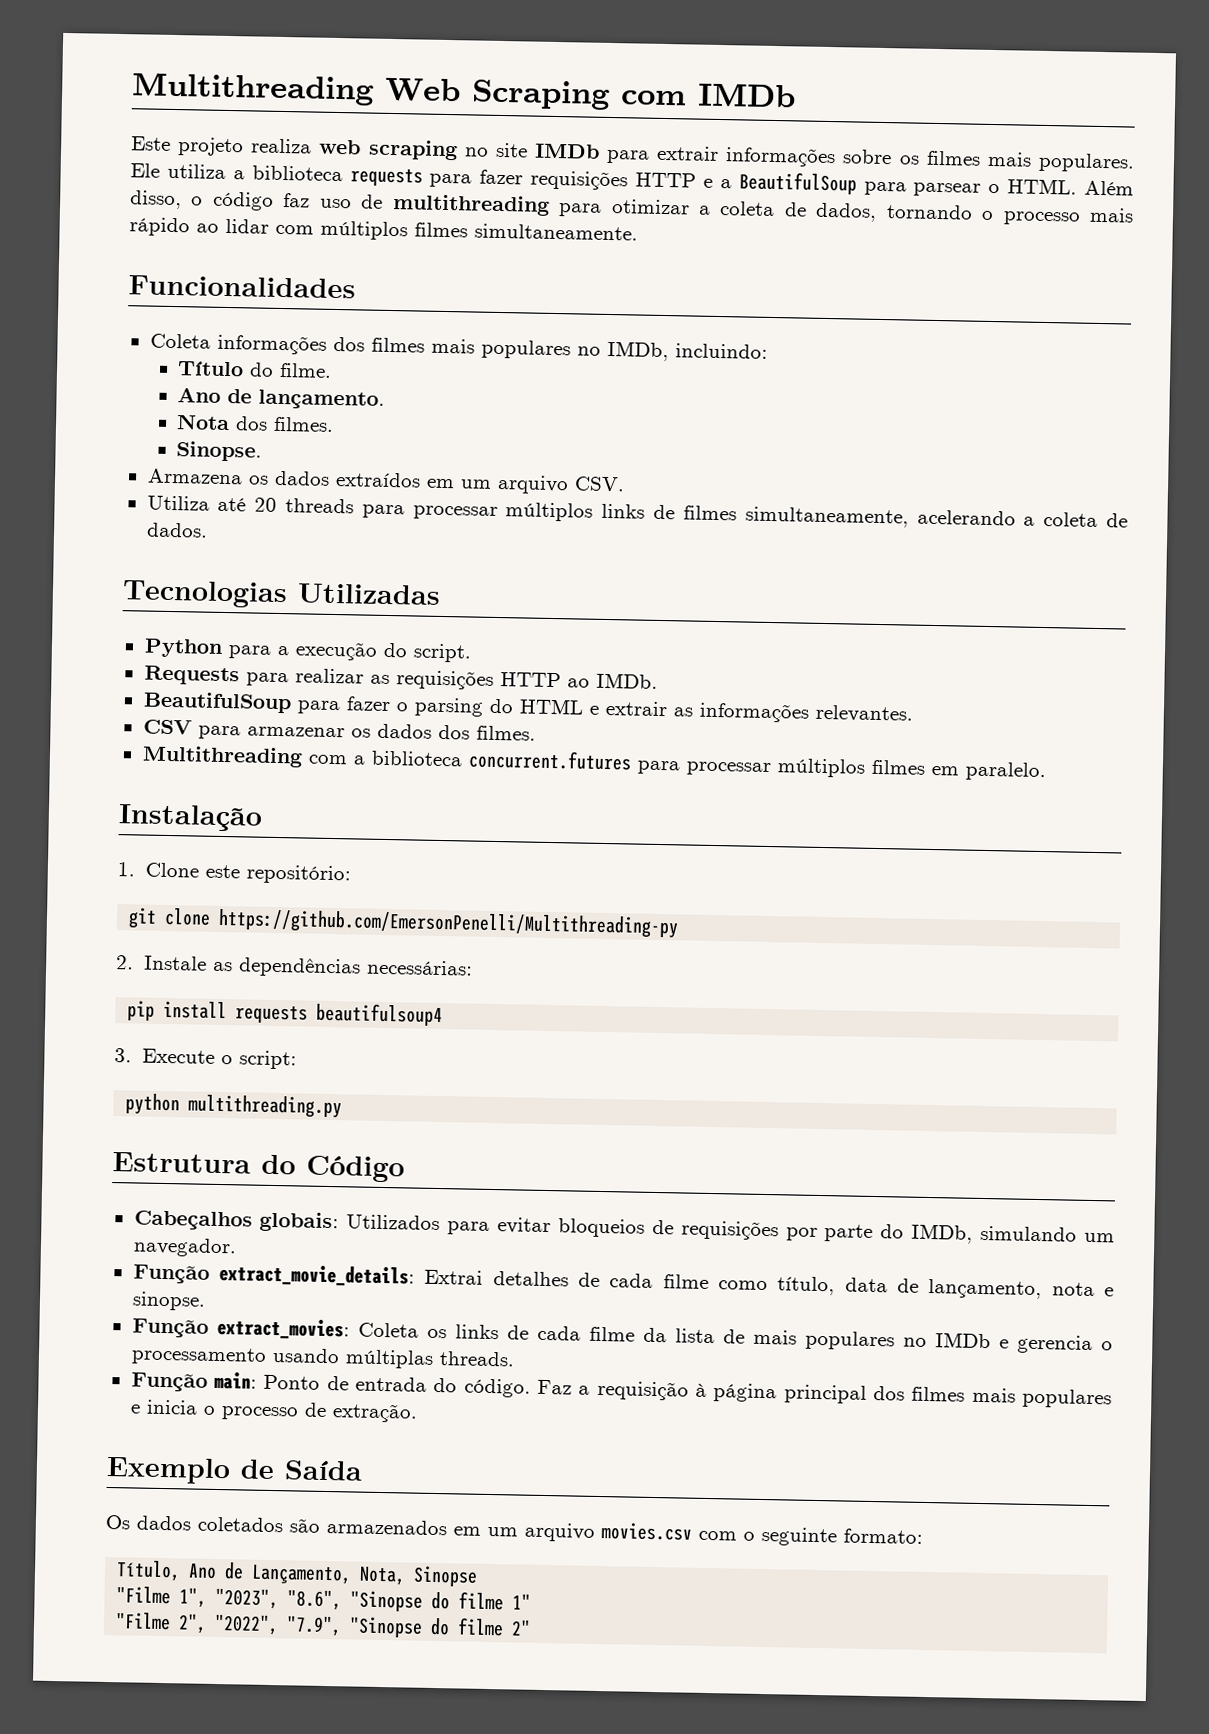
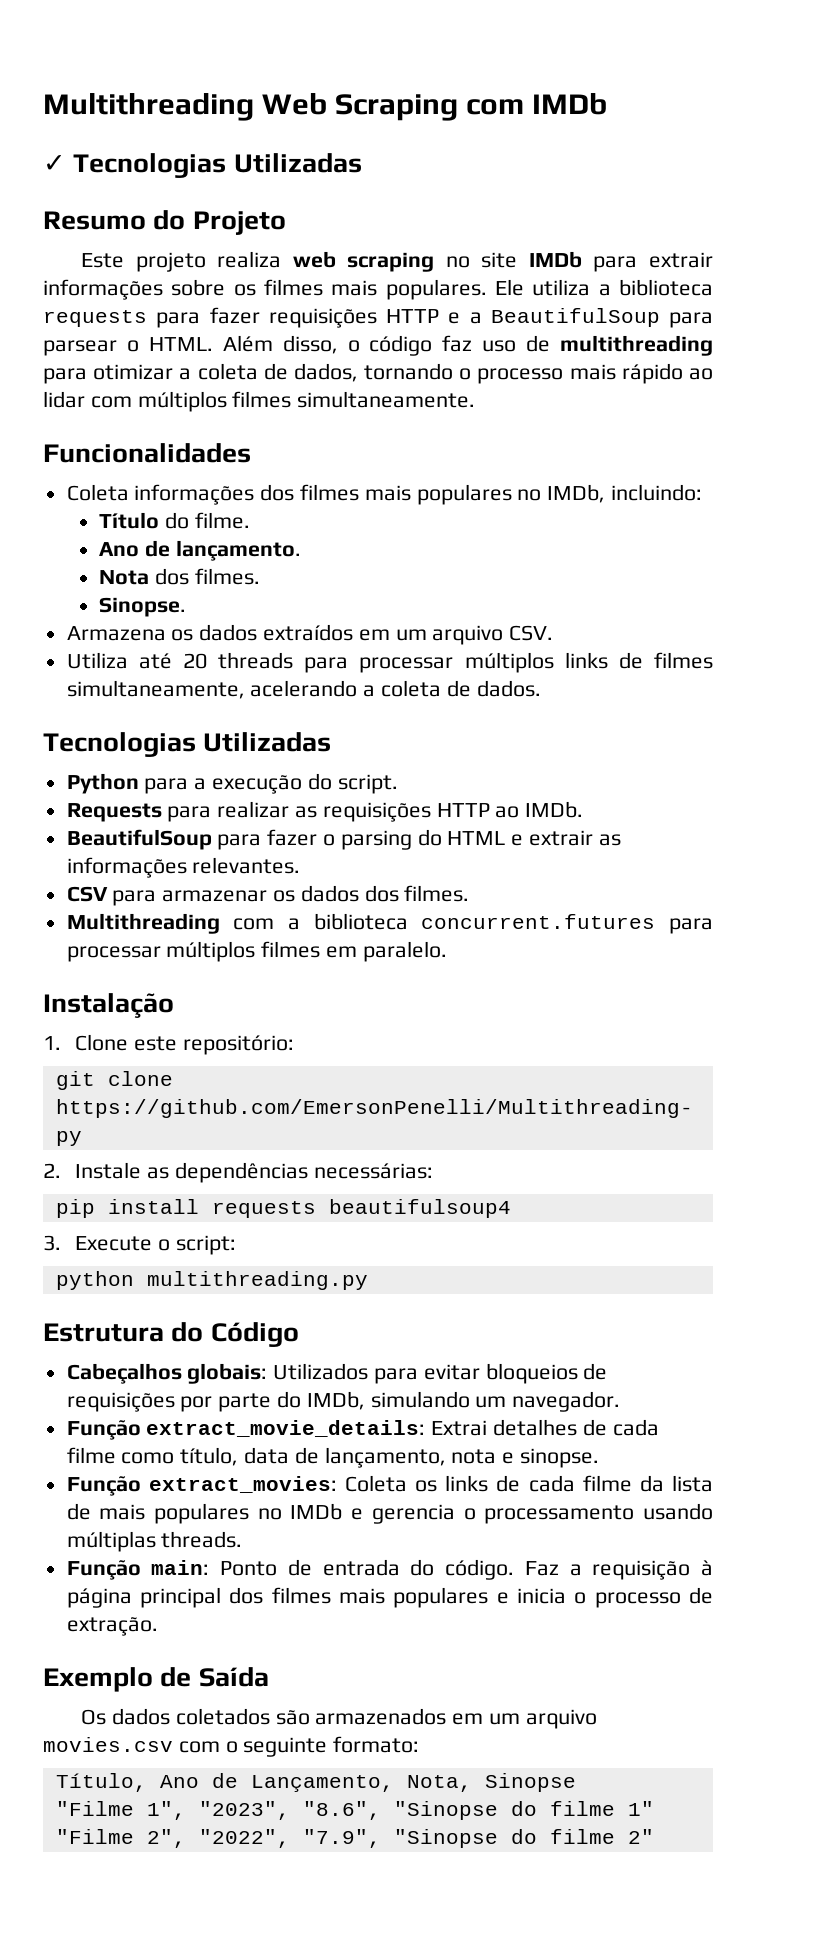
+ ✓ Tecnologias Utilizadas
+ Resumo do Projeto

